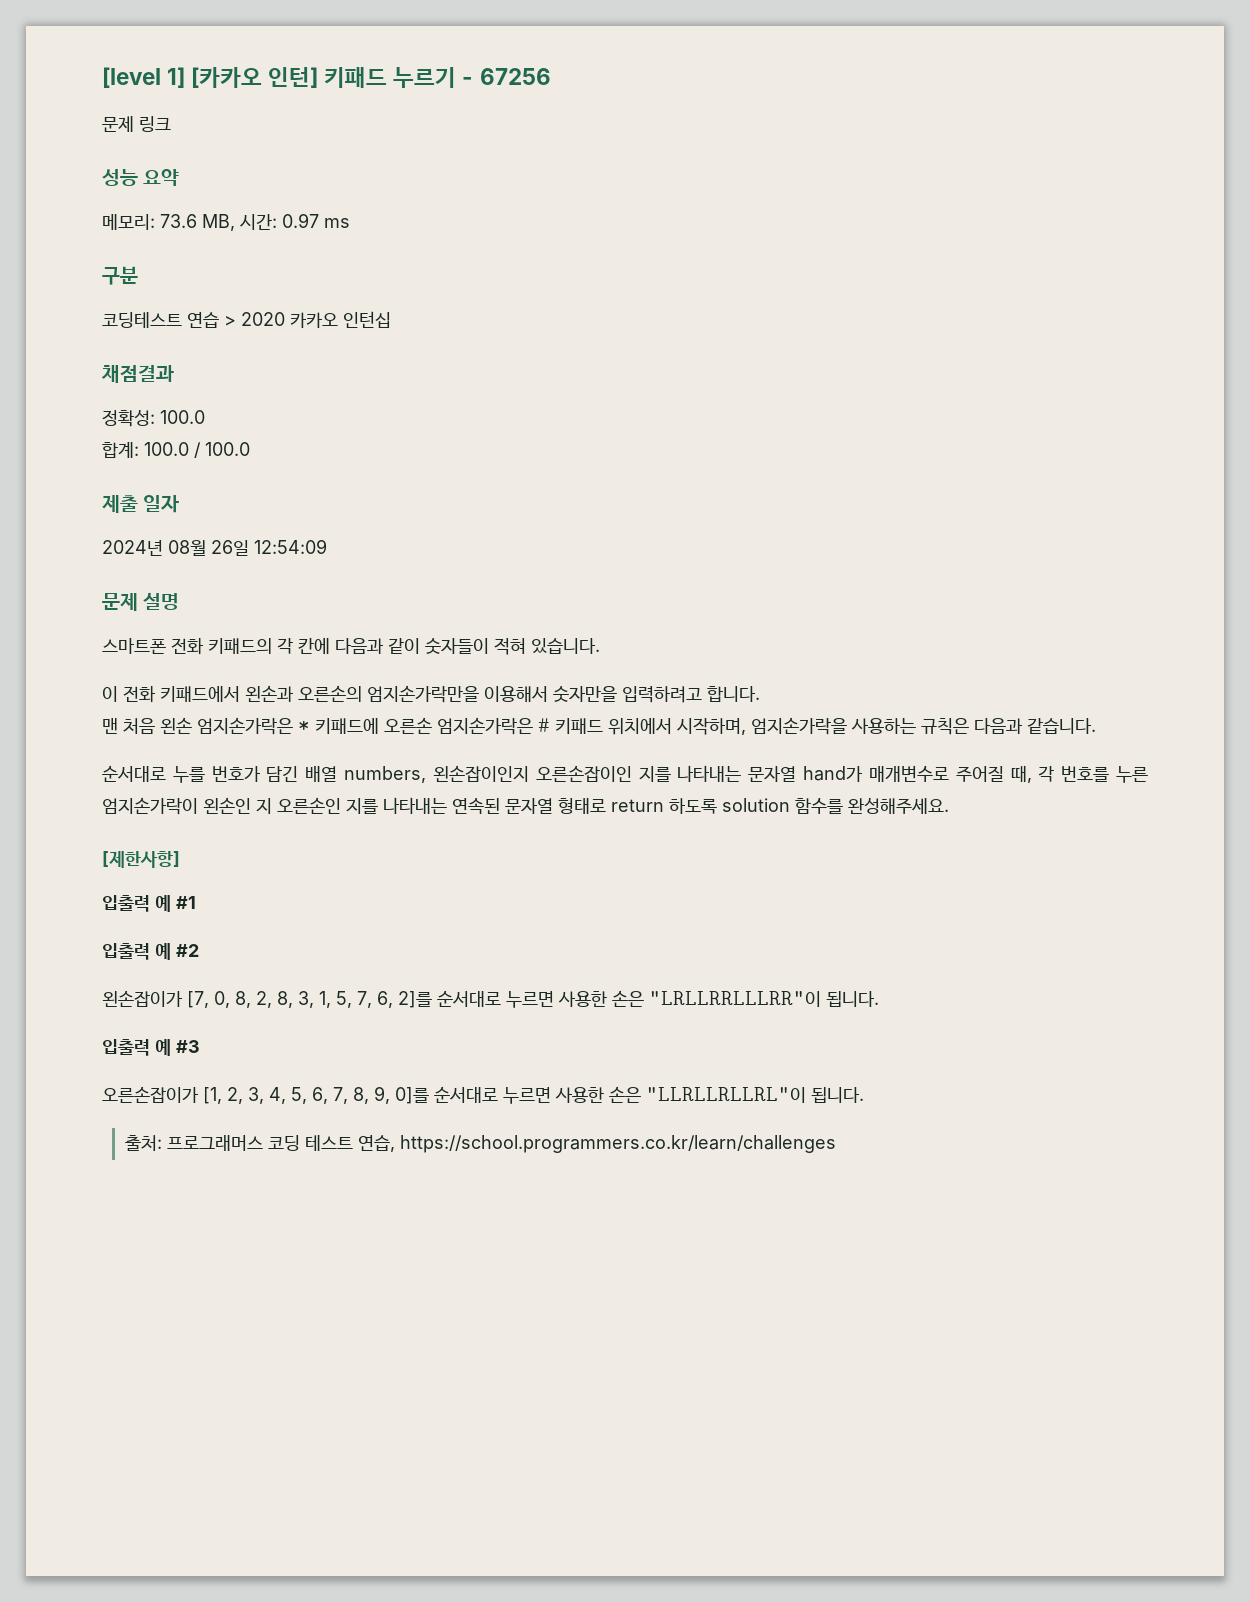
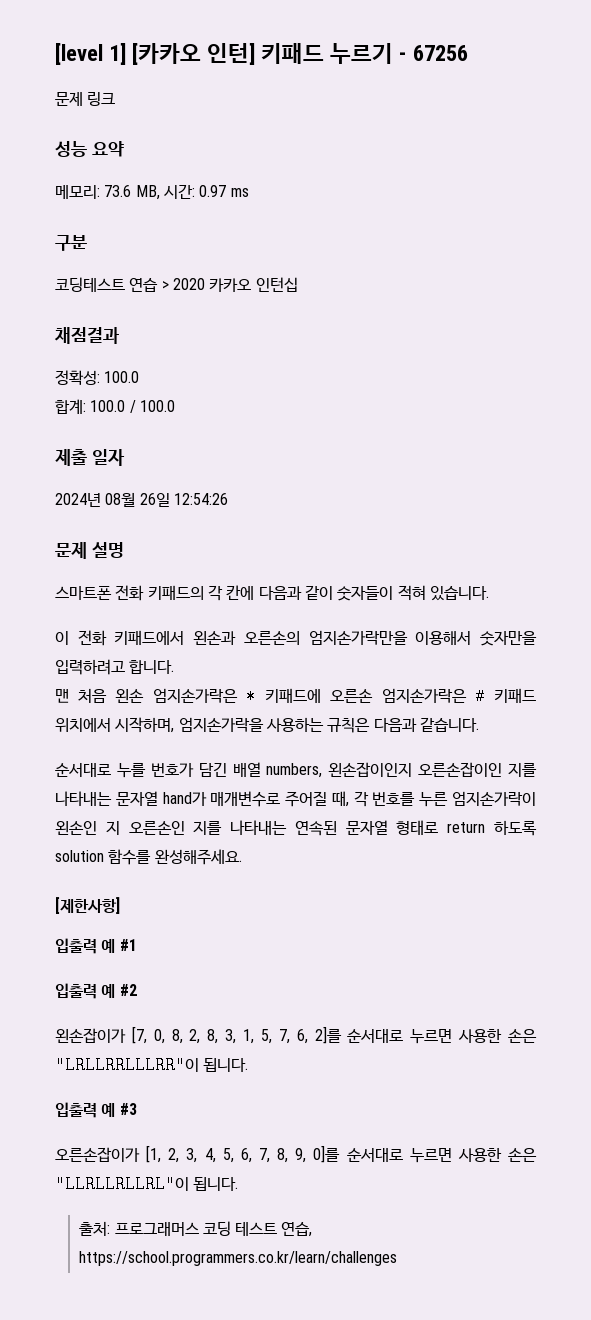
- 2024년 08월 26일 12:54:09
+ 2024년 08월 26일 12:54:26

